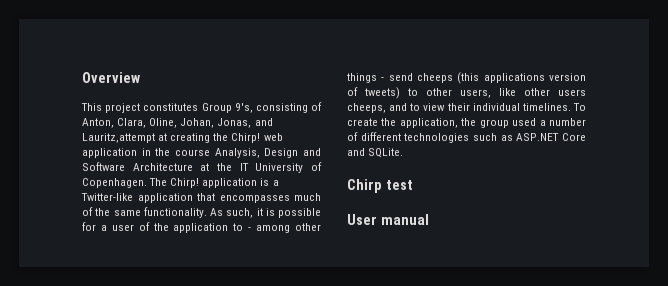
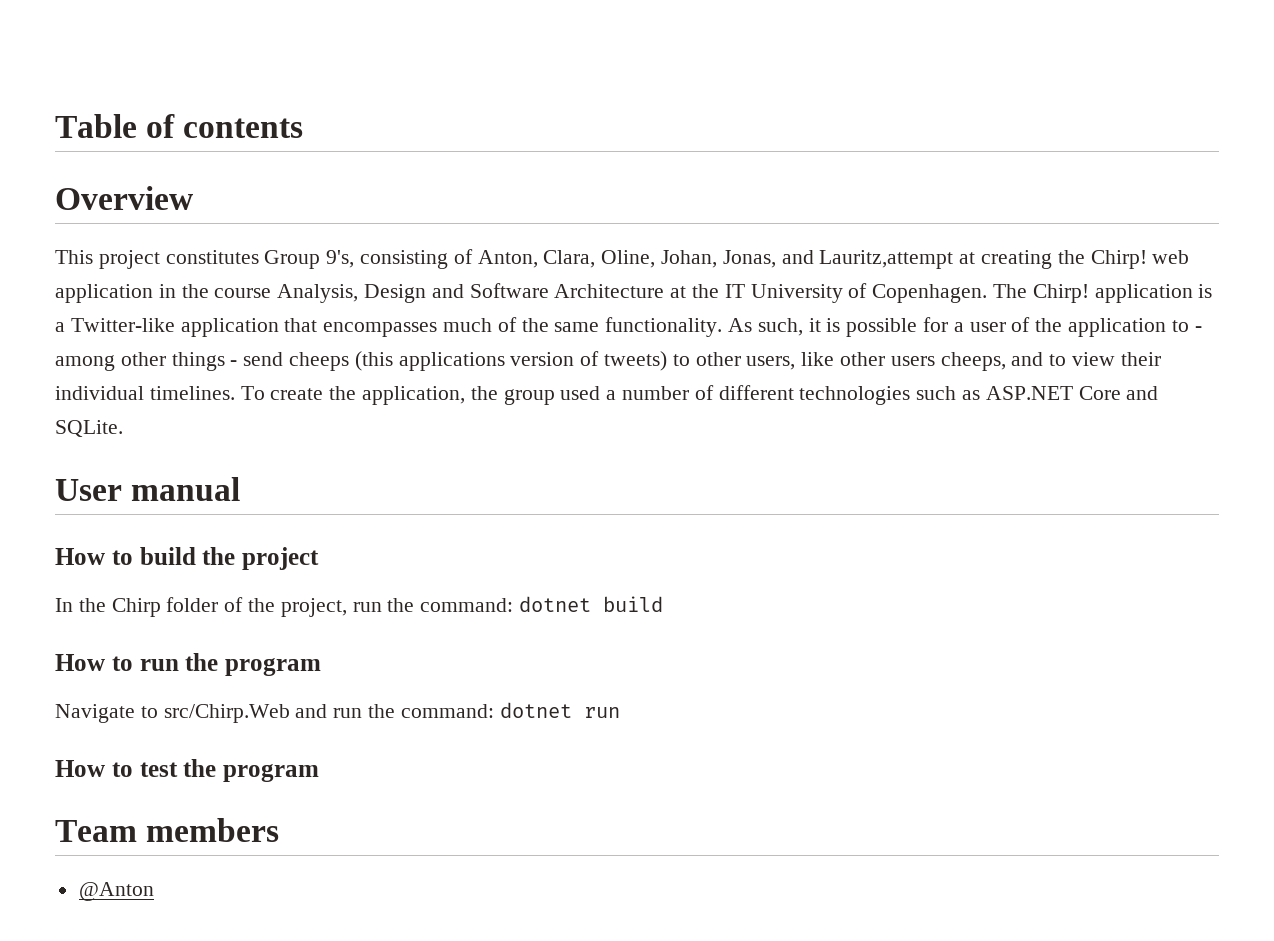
+ Table of contents
- Chirp test
+ How to build the project
+ In the Chirp folder of the project, run the command: dotnet build
+ How to run the program
+ Navigate to src/Chirp.Web and run the command: dotnet run
+ How to test the program
+ Team members
+ @Anton

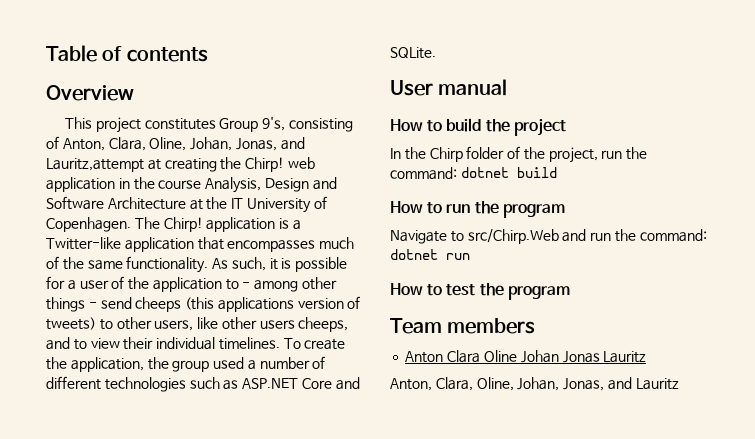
- @Anton
+ Anton Clara Oline Johan Jonas Lauritz
+ Anton, Clara, Oline, Johan, Jonas, and Lauritz

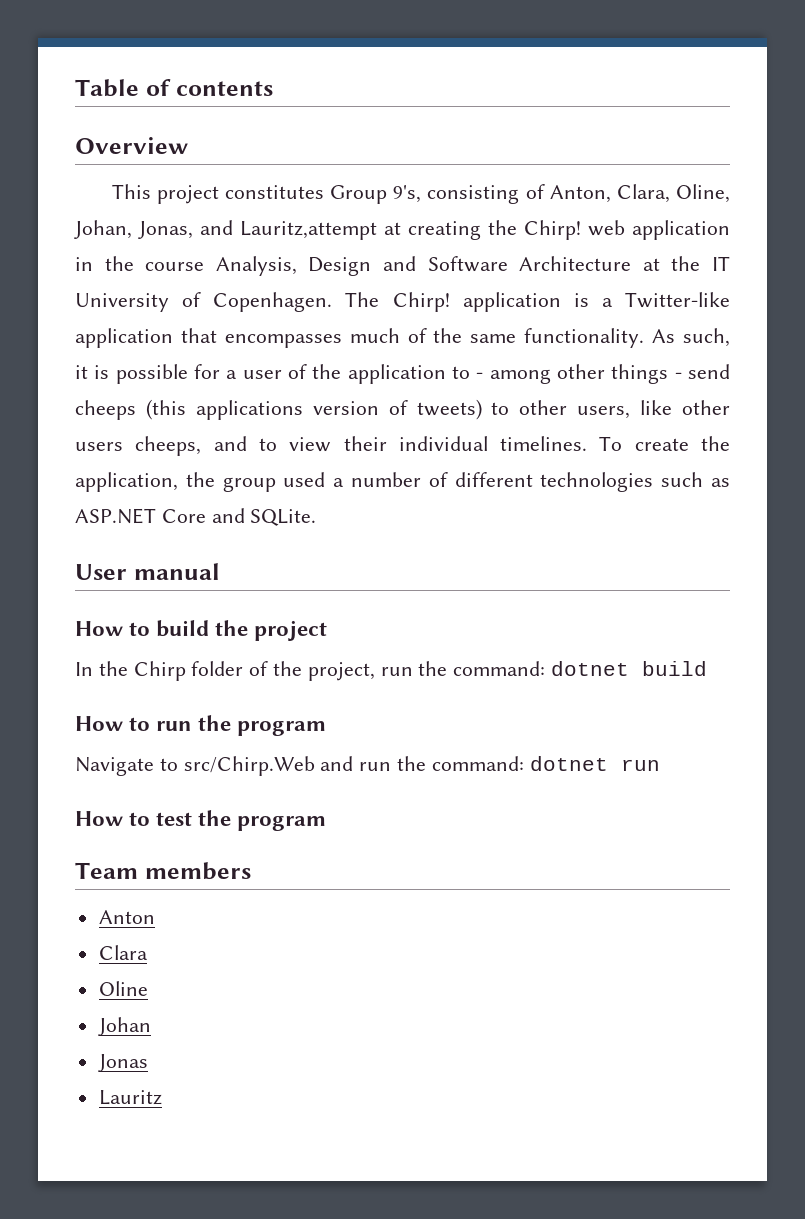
- Anton Clara Oline Johan Jonas Lauritz
- Anton, Clara, Oline, Johan, Jonas, and Lauritz
+ Anton
+ Clara
+ Oline
+ Johan
+ Jonas
+ Lauritz

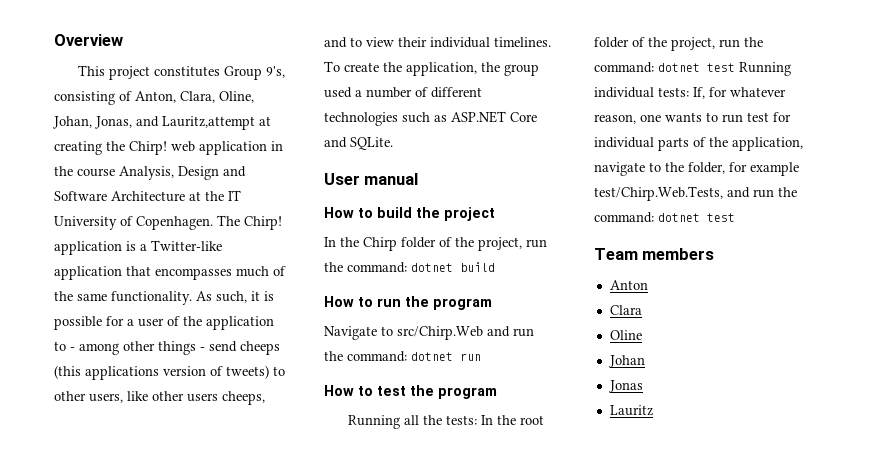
- Table of contents
+ Running all the tests: In the root folder of the project, run the command: dotnet test Running individual tests: If, for whatever reason, one wants to run test for individual parts of the application, navigate to the folder, for example test/Chirp.Web.Tests, and run the command: dotnet test

